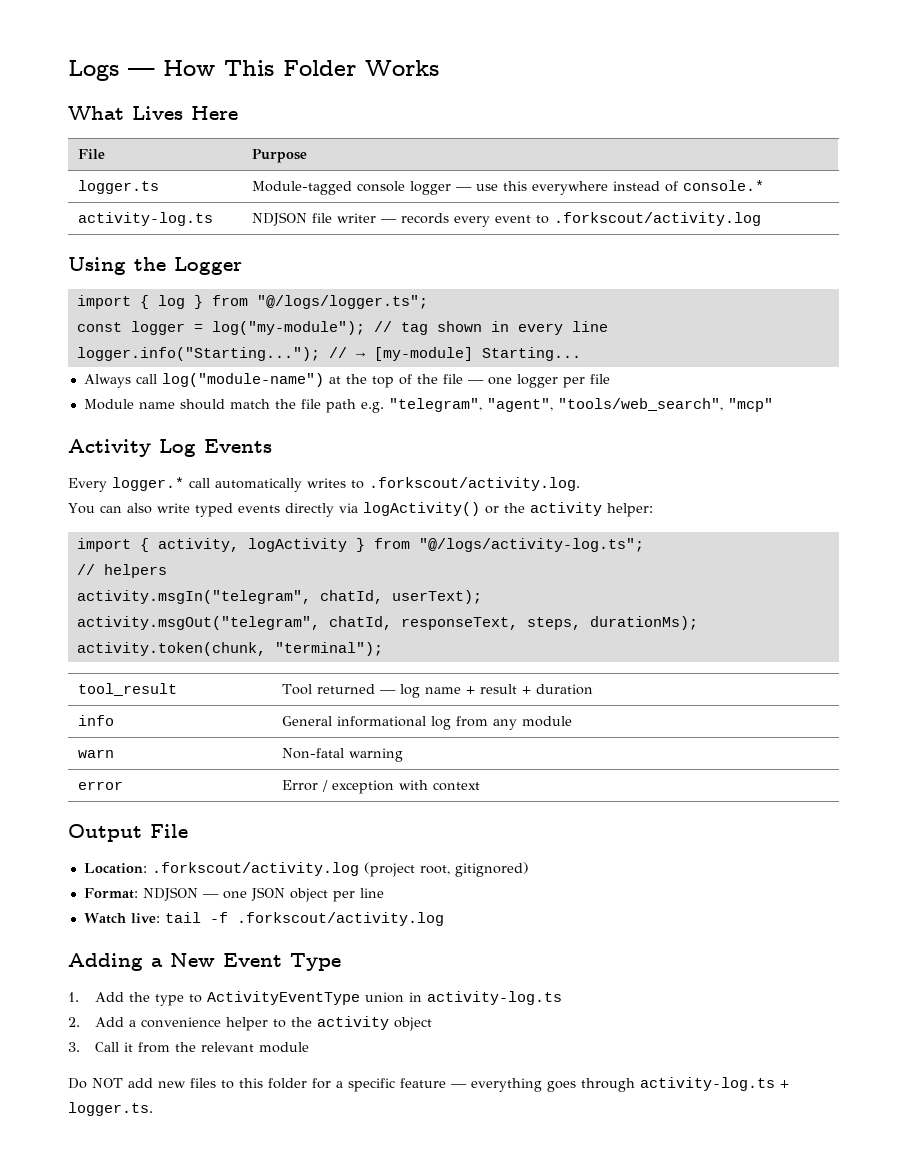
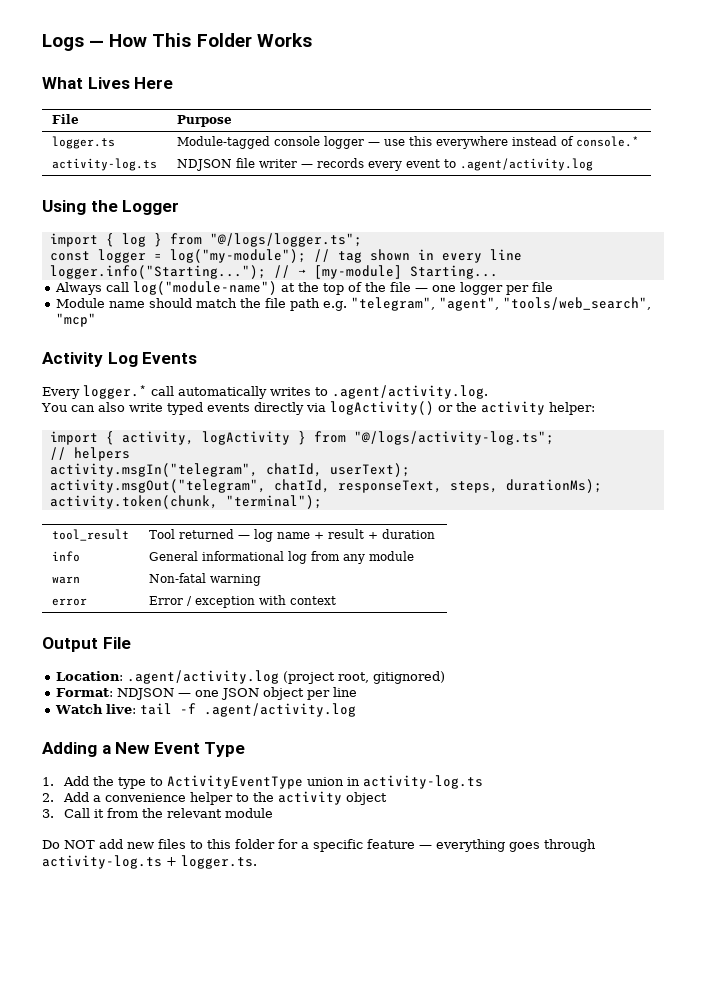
- activity-log.ts | NDJSON file writer — records every event to .forkscout/activity.log
+ activity-log.ts | NDJSON file writer — records every event to .agent/activity.log
- Every logger.* call automatically writes to .forkscout/activity.log.
+ Every logger.* call automatically writes to .agent/activity.log.
- Location: .forkscout/activity.log (project root, gitignored)
+ Location: .agent/activity.log (project root, gitignored)
- Watch live: tail -f .forkscout/activity.log
+ Watch live: tail -f .agent/activity.log

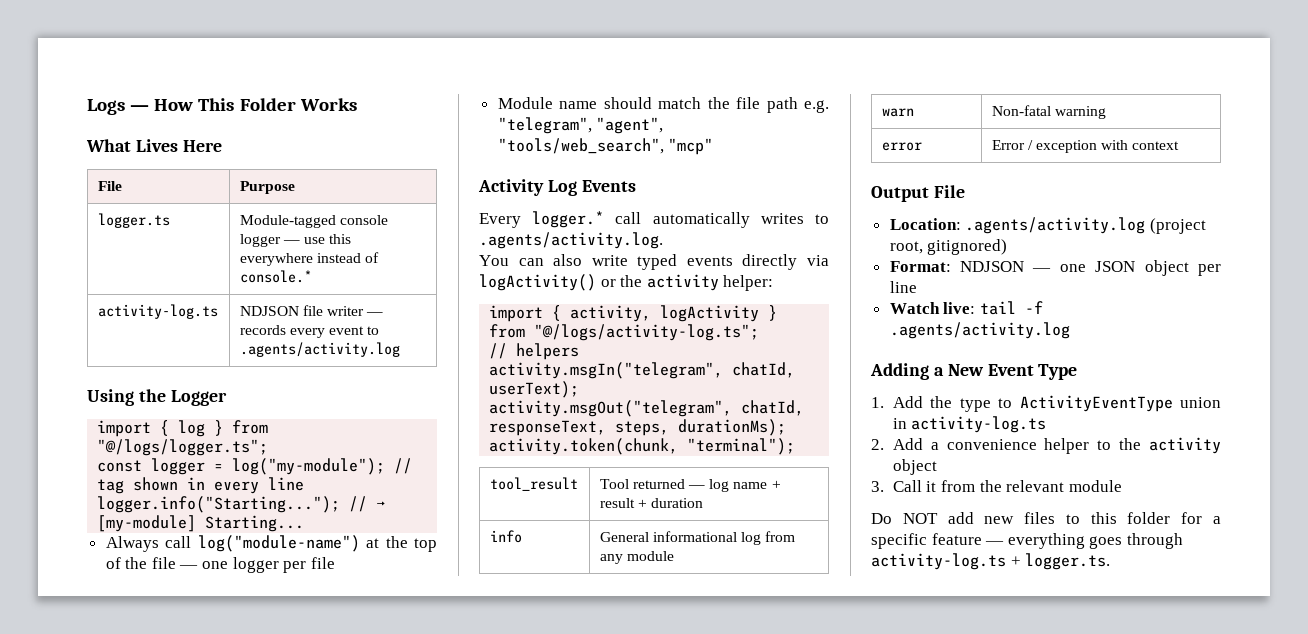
- activity-log.ts | NDJSON file writer — records every event to .agent/activity.log
+ activity-log.ts | NDJSON file writer — records every event to .agents/activity.log
- Every logger.* call automatically writes to .agent/activity.log.
+ Every logger.* call automatically writes to .agents/activity.log.
- Location: .agent/activity.log (project root, gitignored)
+ Location: .agents/activity.log (project root, gitignored)
- Watch live: tail -f .agent/activity.log
+ Watch live: tail -f .agents/activity.log

